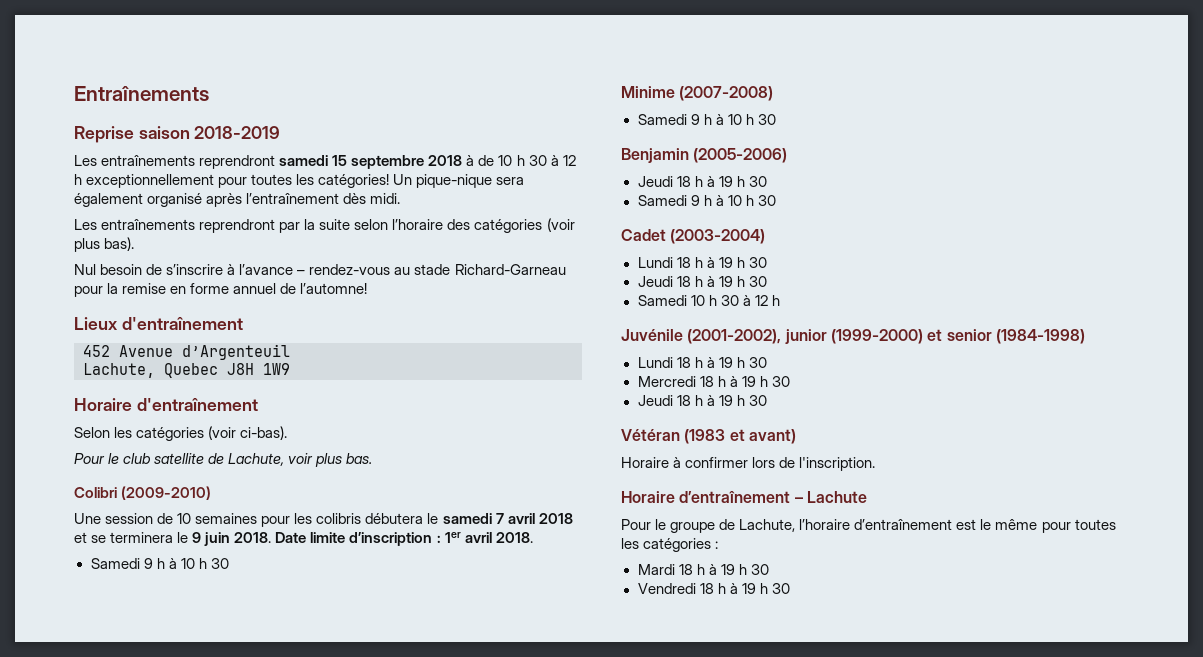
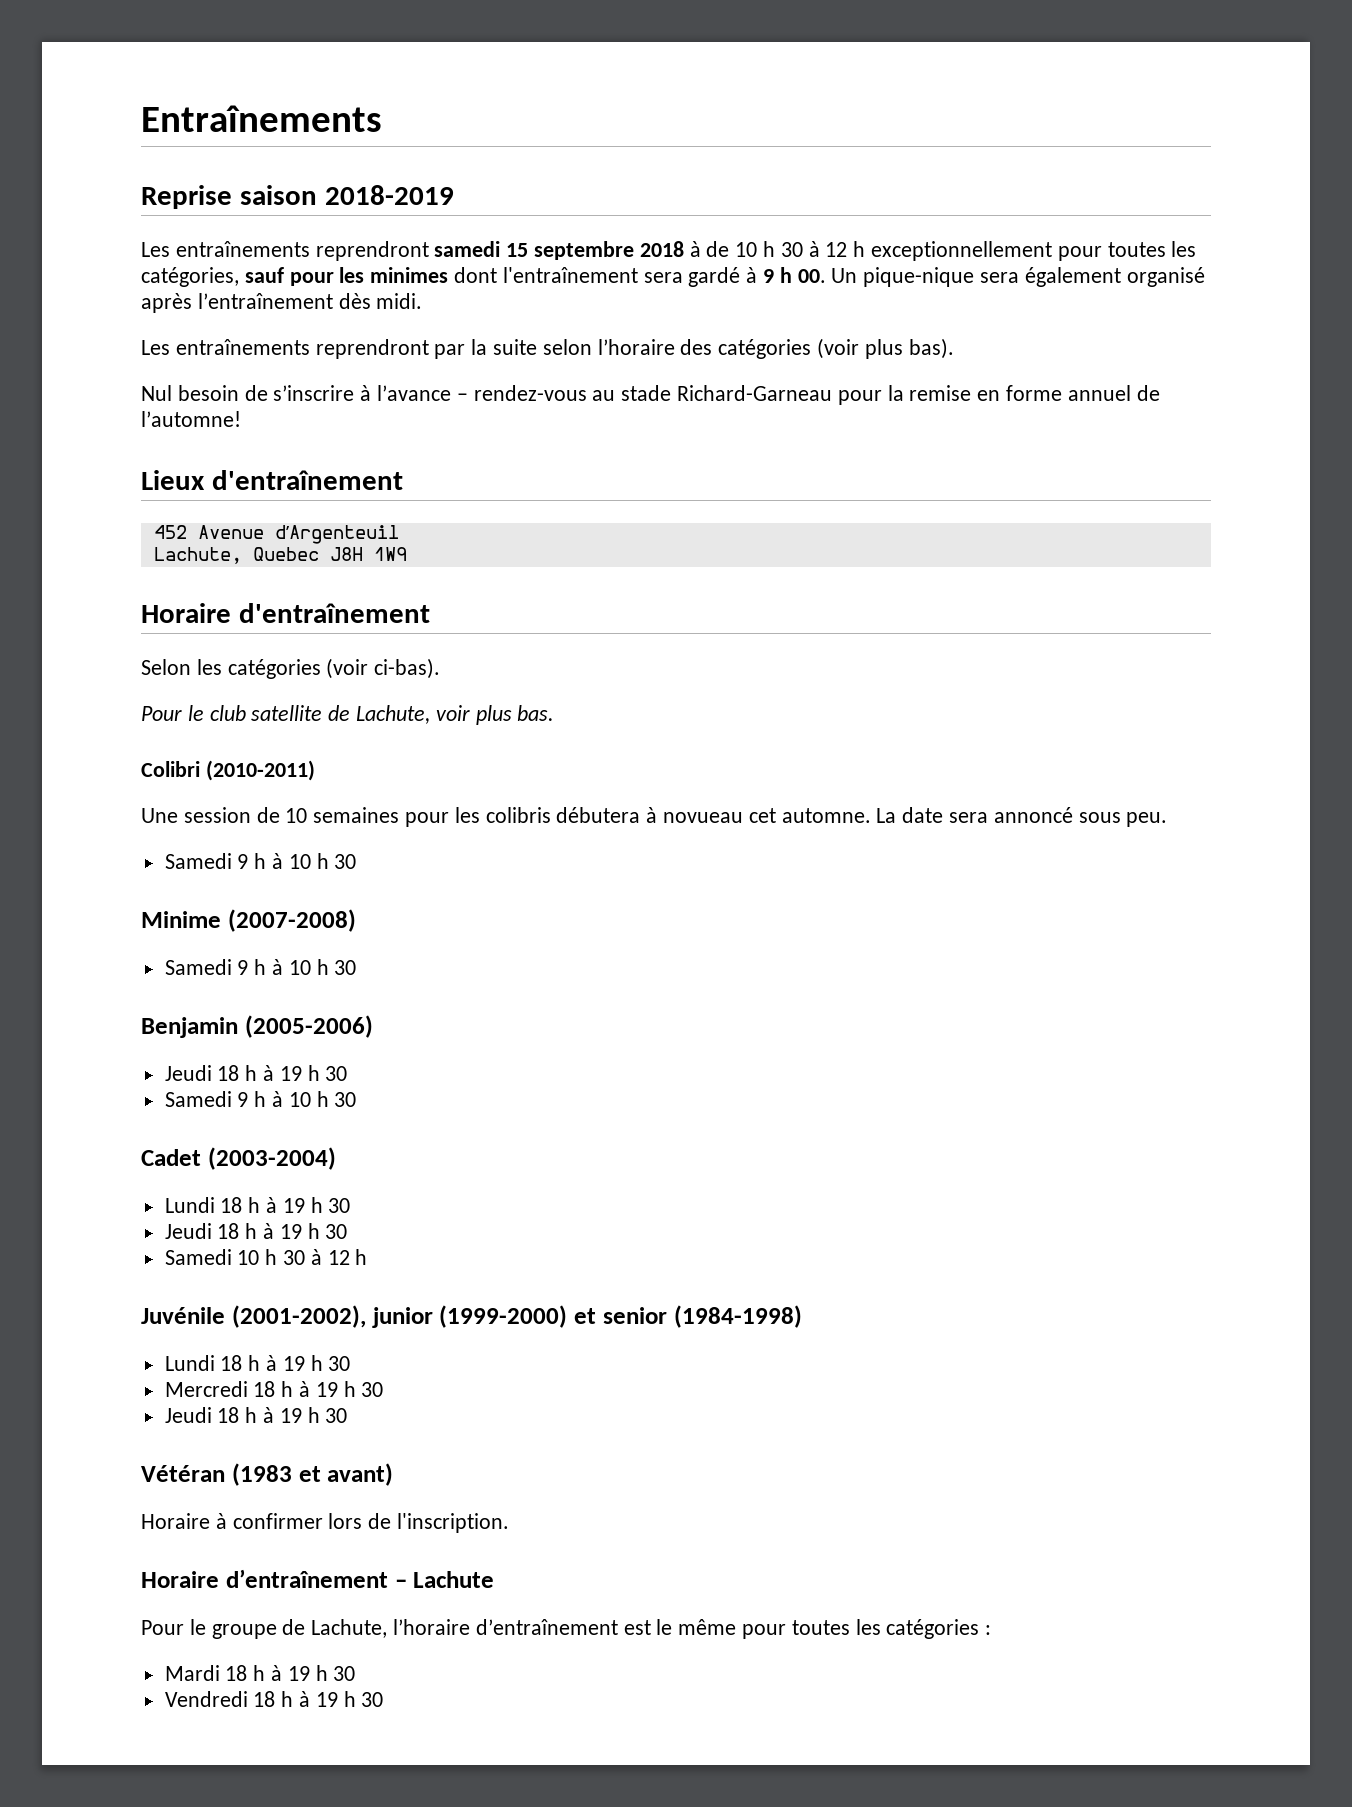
- Les entraînements reprendront samedi 15 septembre 2018 à de 10 h 30 à 12 h exceptionnellement pour toutes les catégories! Un pique-nique sera également organisé après l’entraînement dès midi.
+ Les entraînements reprendront samedi 15 septembre 2018 à de 10 h 30 à 12 h exceptionnellement pour toutes les catégories, sauf pour les minimes dont l'entraînement sera gardé à 9 h 00. Un pique-nique sera également organisé après l’entraînement dès midi.
- Colibri (2009-2010)
+ Colibri (2010-2011)
- Une session de 10 semaines pour les colibris débutera le samedi 7 avril 2018 et se terminera le 9 juin 2018. Date limite d’inscription : 1er avril 2018.
+ Une session de 10 semaines pour les colibris débutera à novueau cet automne. La date sera annoncé sous peu.

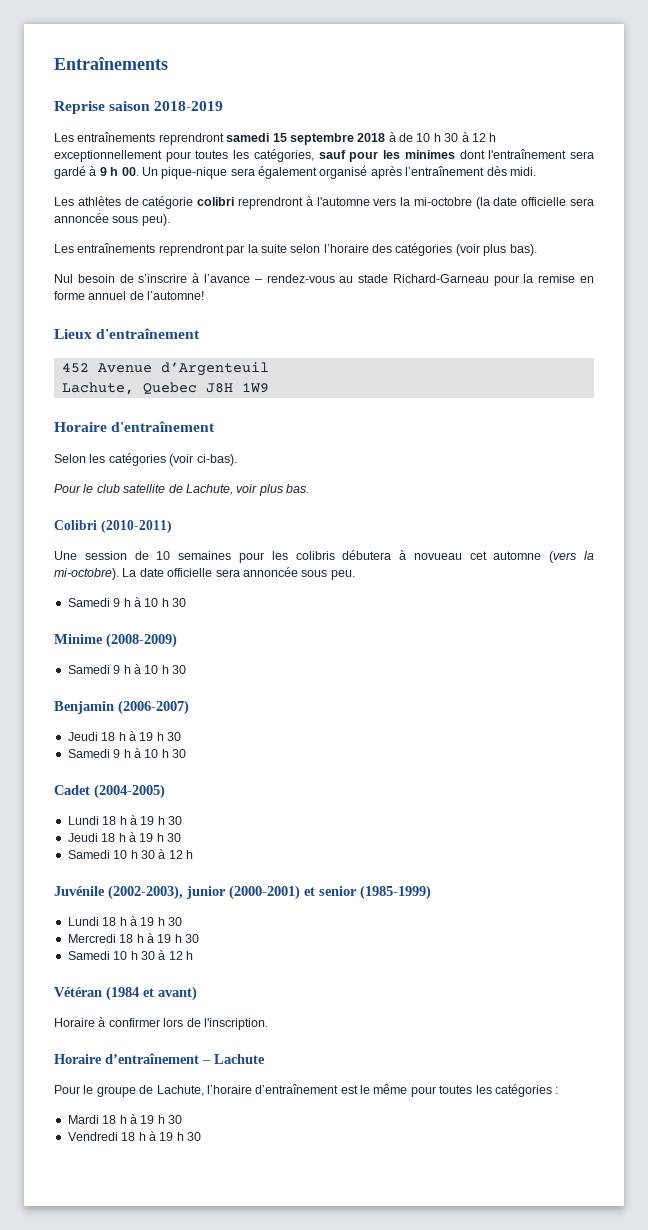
+ Les athlètes de catégorie colibri reprendront à l'automne vers la mi-octobre (la date officielle sera annoncée sous peu).
- Une session de 10 semaines pour les colibris débutera à novueau cet automne. La date sera annoncé sous peu.
+ Une session de 10 semaines pour les colibris débutera à novueau cet automne (vers la mi-octobre). La date officielle sera annoncée sous peu.
- Minime (2007-2008)
+ Minime (2008-2009)
- Benjamin (2005-2006)
+ Benjamin (2006-2007)
- Cadet (2003-2004)
+ Cadet (2004-2005)
- Juvénile (2001-2002), junior (1999-2000) et senior (1984-1998)
+ Juvénile (2002-2003), junior (2000-2001) et senior (1985-1999)
  Mercredi 18 h à 19 h 30
- Jeudi 18 h à 19 h 30
+ Samedi 10 h 30 à 12 h
- Vétéran (1983 et avant)
+ Vétéran (1984 et avant)

